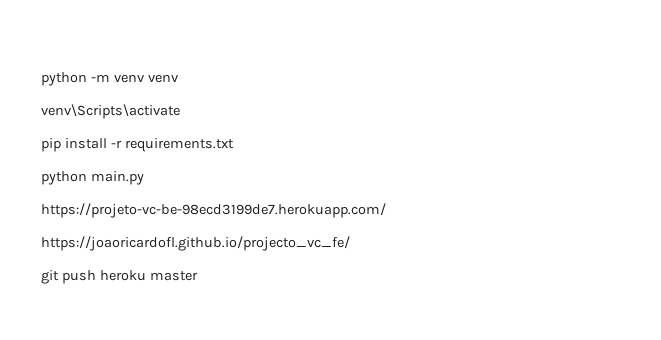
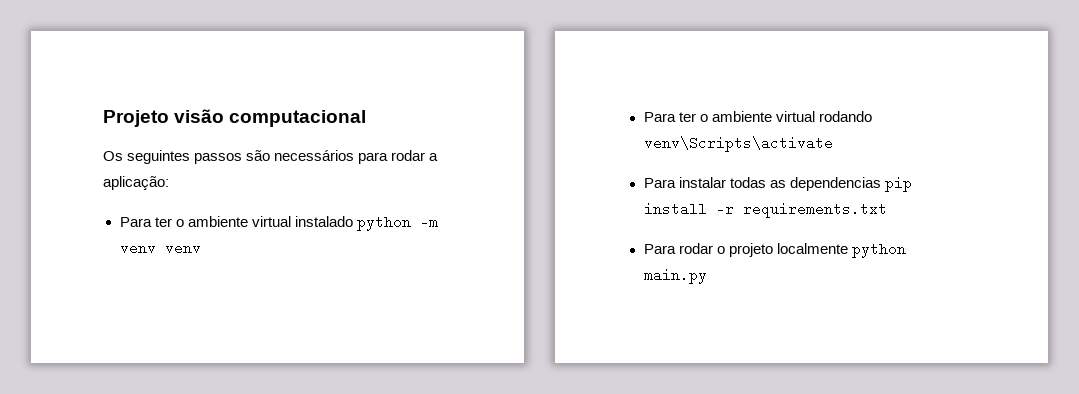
- python -m venv venv
- venv\Scripts\activate
- pip install -r requirements.txt
- python main.py
- https://projeto-vc-be-98ecd3199de7.herokuapp.com/
- https://joaoricardofl.github.io/projecto_vc_fe/
- git push heroku master
+ Projeto visão computacional
+ Os seguintes passos são necessários para rodar a aplicação:
+ Para ter o ambiente virtual instalado python -m venv venv
+ Para ter o ambiente virtual rodando venv\Scripts\activate
+ Para instalar todas as dependencias pip install -r requirements.txt
+ Para rodar o projeto localmente python main.py

